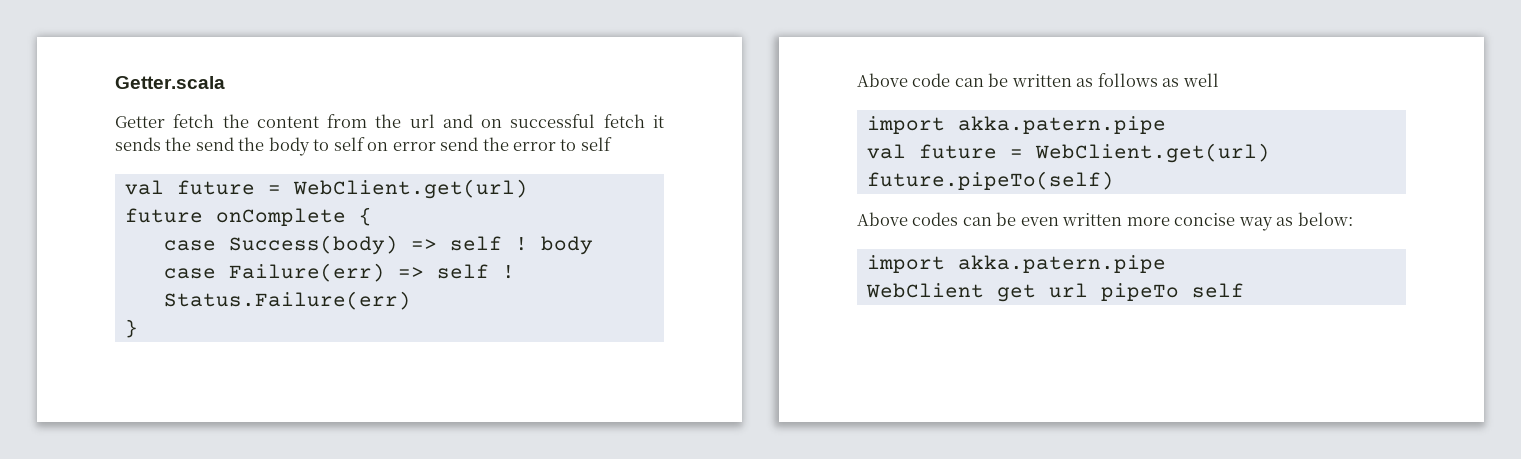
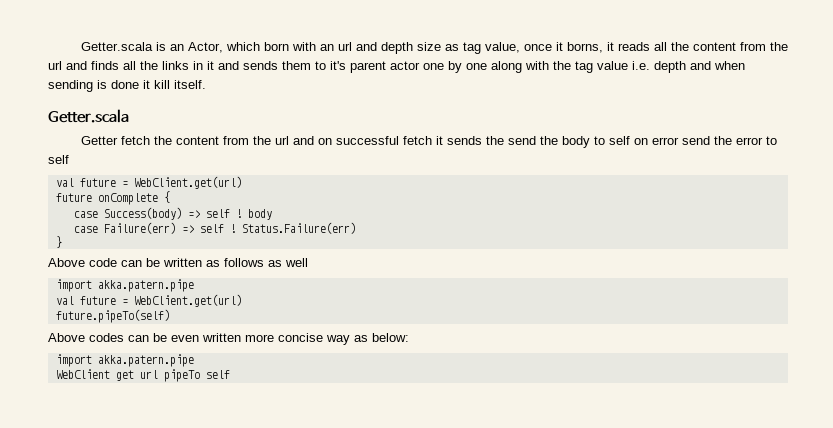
+ Getter.scala is an Actor, which born with an url and depth size as tag value, once it borns, it reads all the content from the url and finds all the links in it and sends them to it's parent actor one by one along with the tag value i.e. depth and when sending is done it kill itself.

